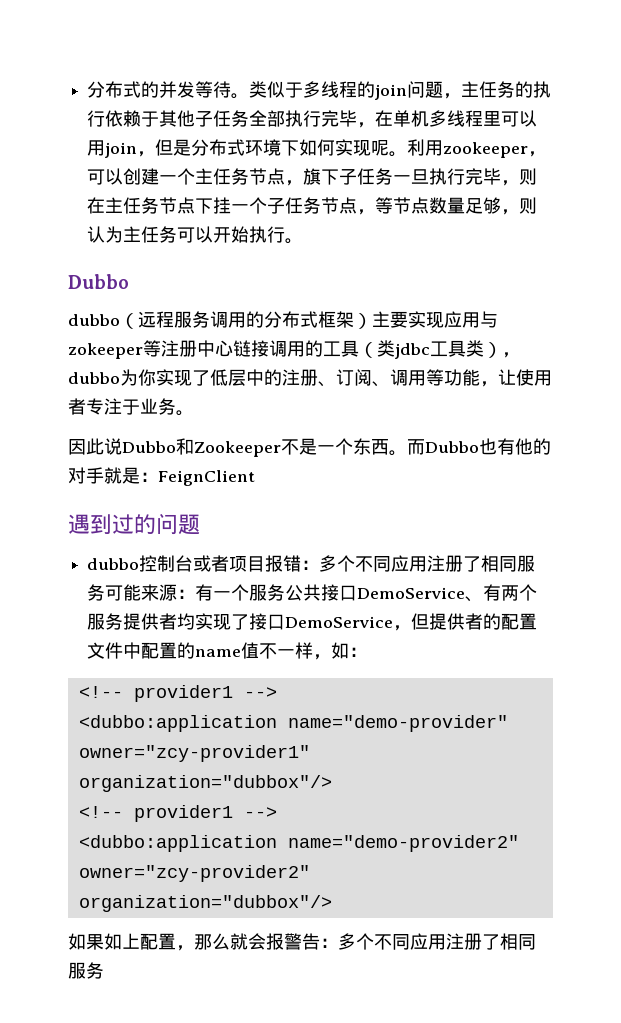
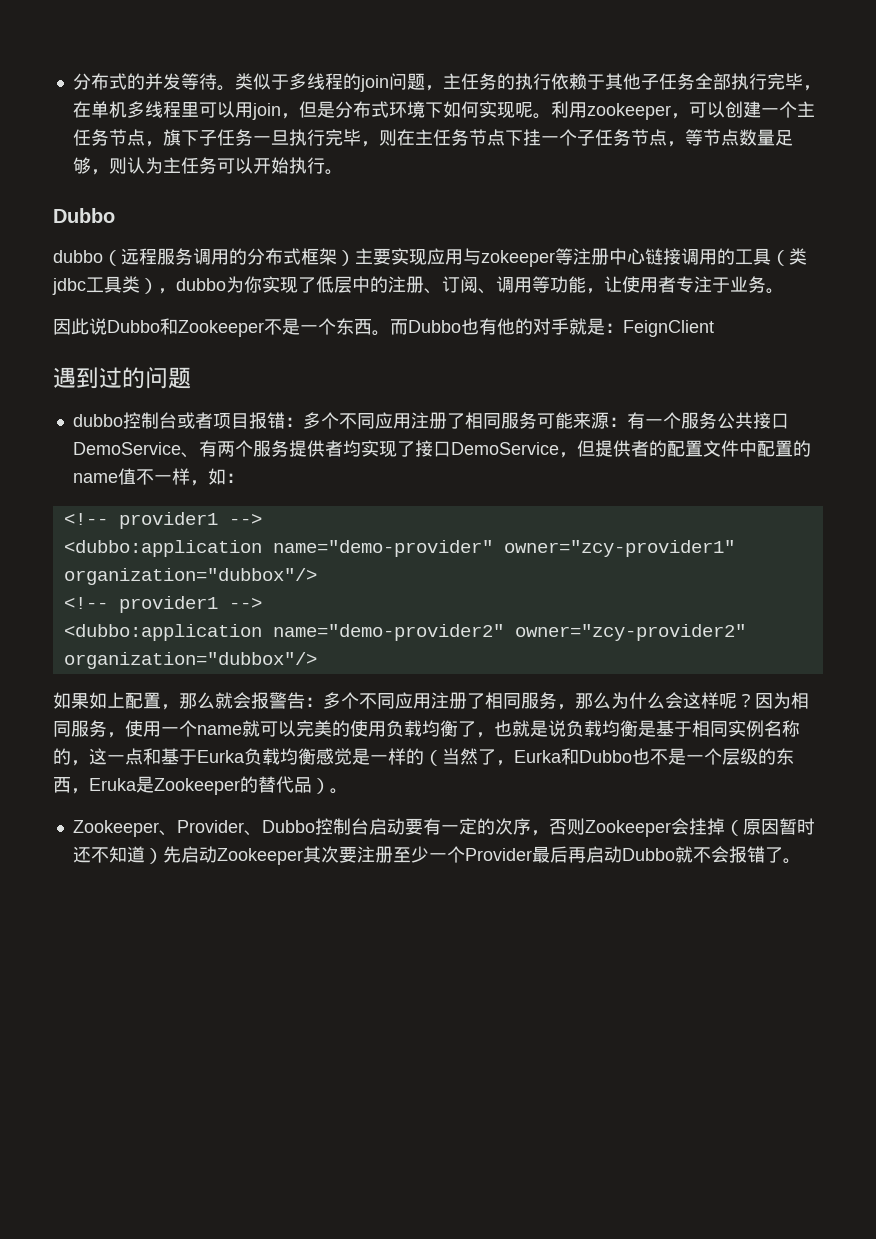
- 如果如上配置，那么就会报警告：多个不同应用注册了相同服务
+ 如果如上配置，那么就会报警告：多个不同应用注册了相同服务，那么为什么会这样呢？因为相同服务，使用一个name就可以完美的使用负载均衡了，也就是说负载均衡是基于相同实例名称的，这一点和基于Eurka负载均衡感觉是一样的（当然了，Eurka和Dubbo也不是一个层级的东西，Eruka是Zookeeper的替代品）。
+ Zookeeper、Provider、Dubbo控制台启动要有一定的次序，否则Zookeeper会挂掉（原因暂时还不知道）先启动Zookeeper其次要注册至少一个Provider最后再启动Dubbo就不会报错了。

